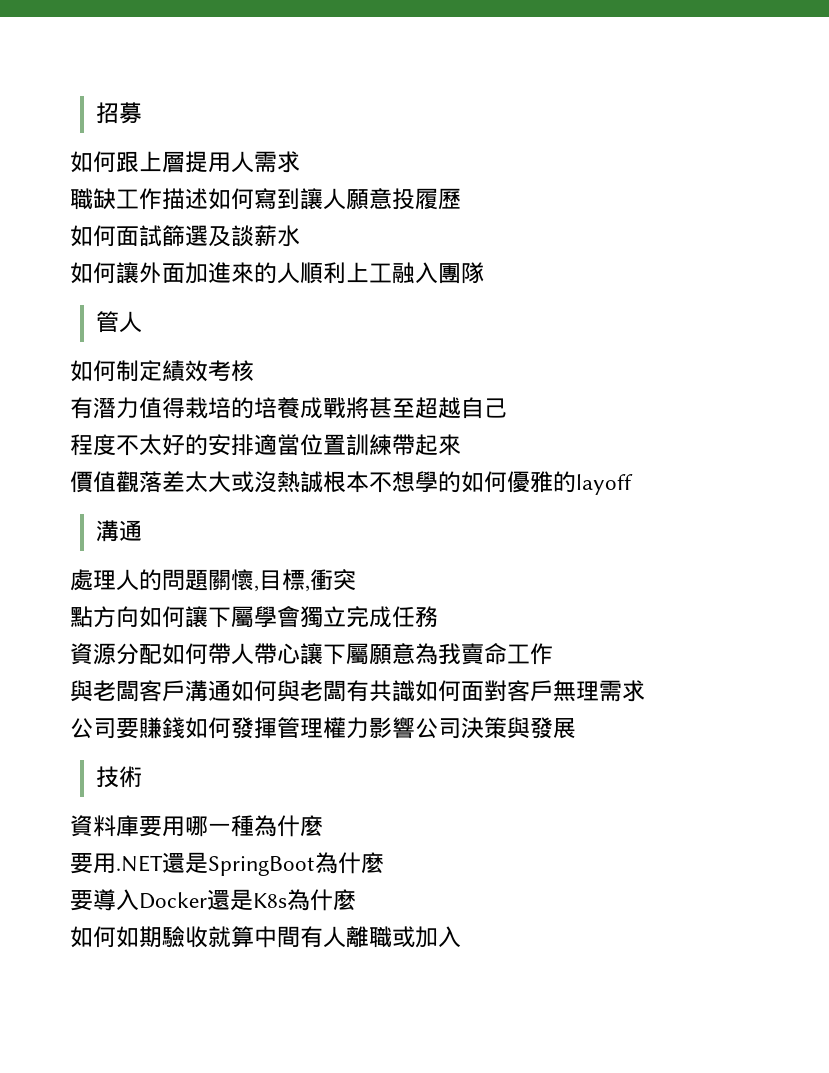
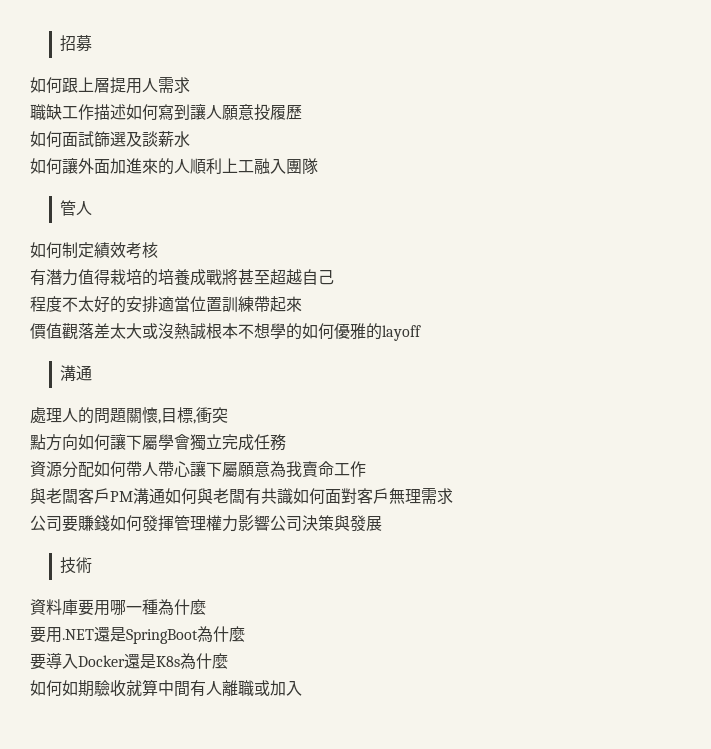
- 與老闆客戶溝通如何與老闆有共識如何面對客戶無理需求
+ 與老闆客戶PM溝通如何與老闆有共識如何面對客戶無理需求

